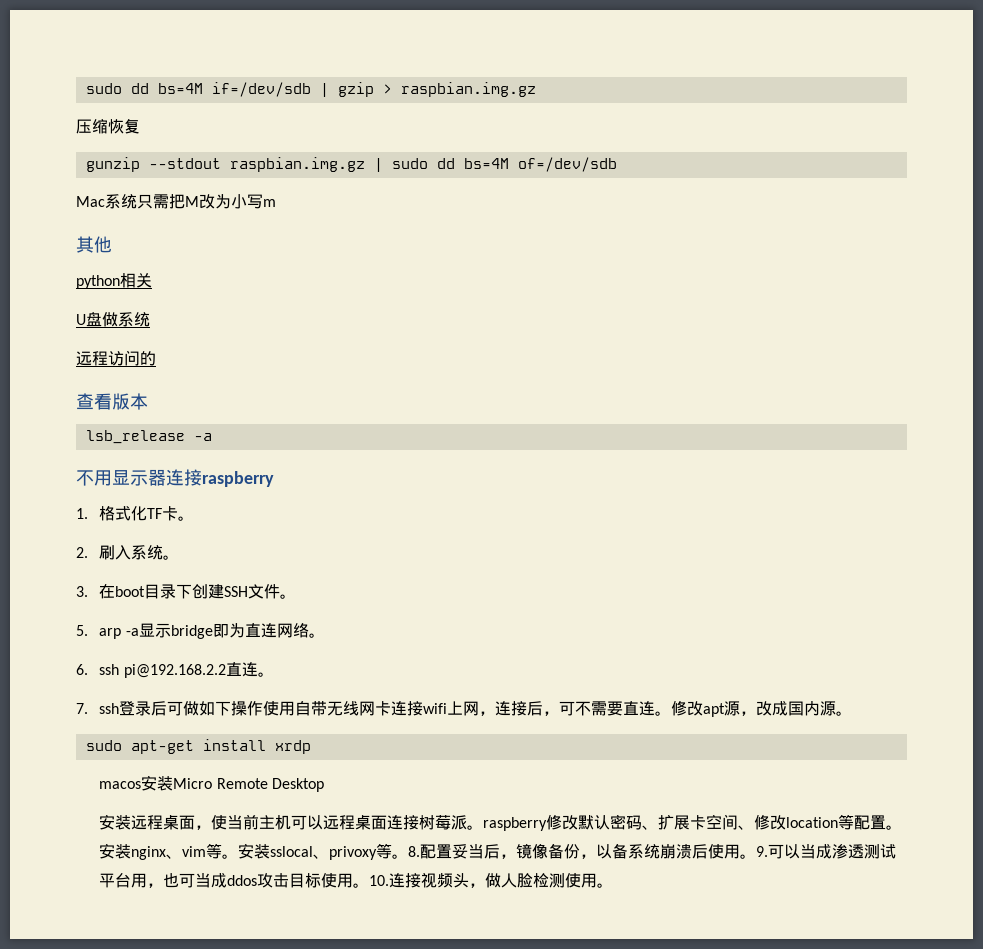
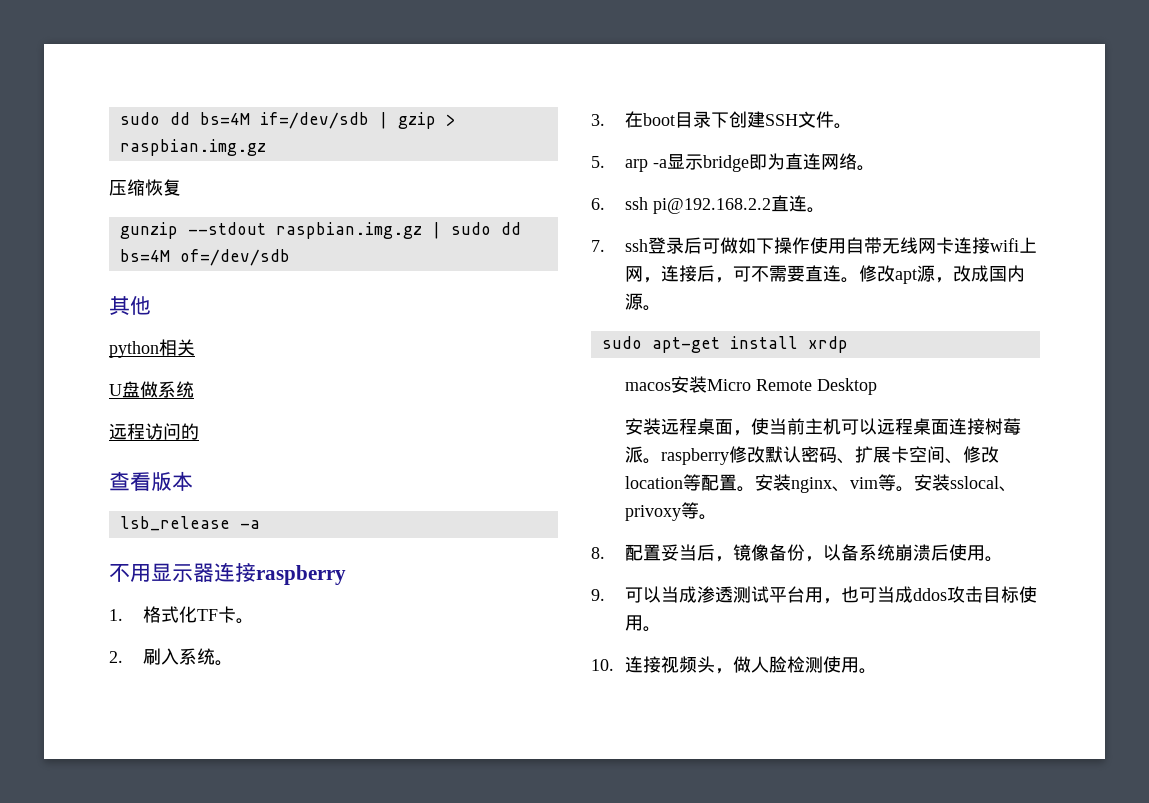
- Mac系统只需把M改为小写m
- 安装sslocal、privoxy等。8.配置妥当后，镜像备份，以备系统崩溃后使用。9.可以当成渗透测试平台用，也可当成ddos攻击目标使用。10.连接视频头，做人脸检测使用。
+ 安装sslocal、privoxy等。
+ 8.配置妥当后，镜像备份，以备系统崩溃后使用。
+ 9.可以当成渗透测试平台用，也可当成ddos攻击目标使用。
+ 10.连接视频头，做人脸检测使用。

